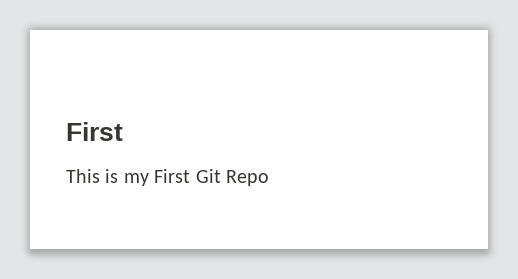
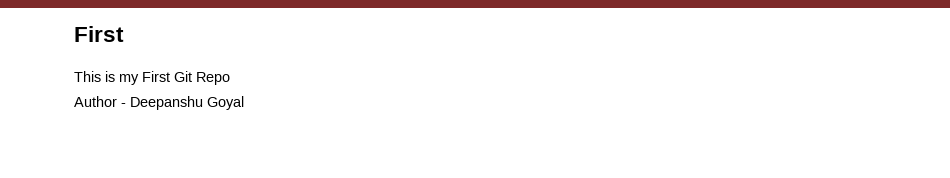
+ Author - Deepanshu Goyal

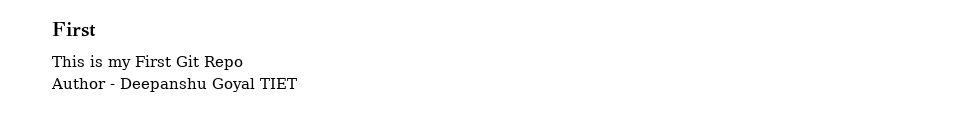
- Author - Deepanshu Goyal
+ Author - Deepanshu Goyal TIET

